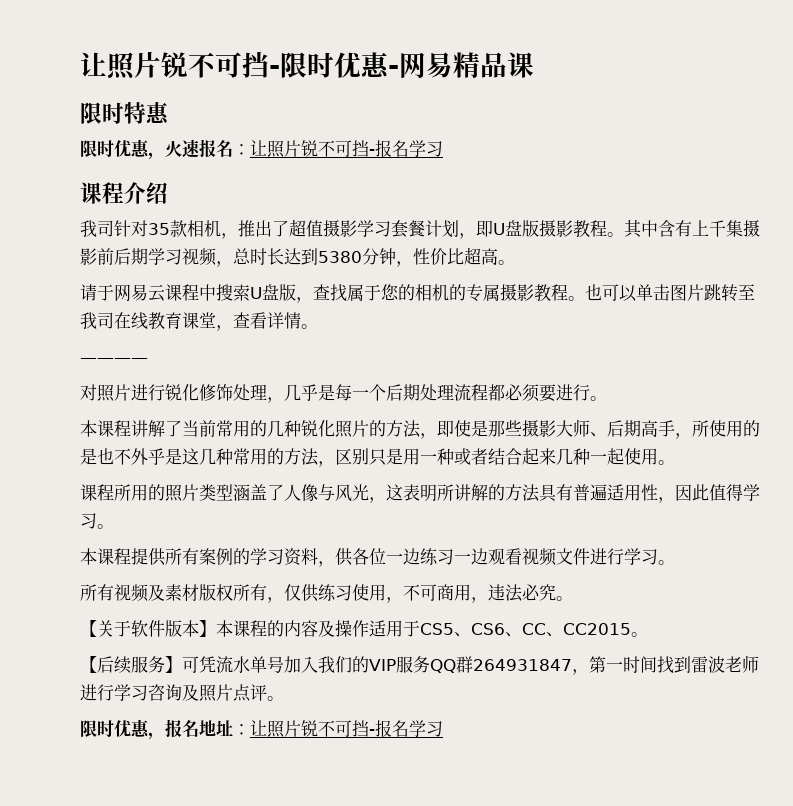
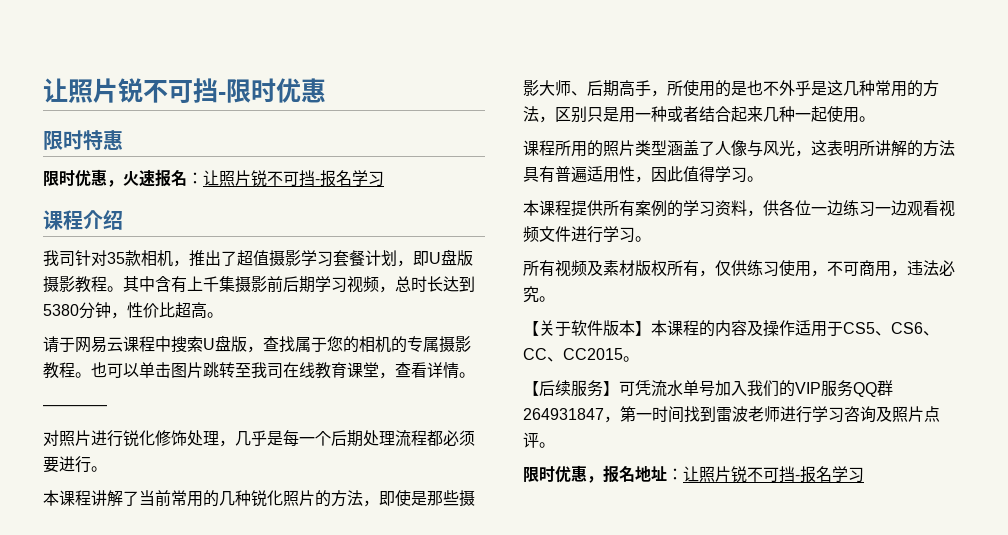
- 让照片锐不可挡-限时优惠-网易精品课
+ 让照片锐不可挡-限时优惠

